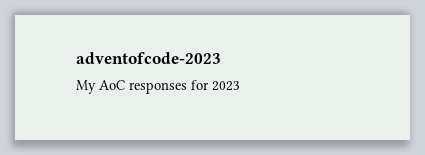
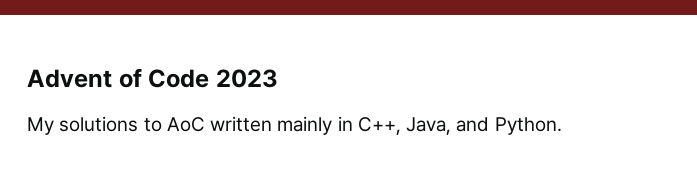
- adventofcode-2023
- My AoC responses for 2023
+ Advent of Code 2023
+ My solutions to AoC written mainly in C++, Java, and Python.

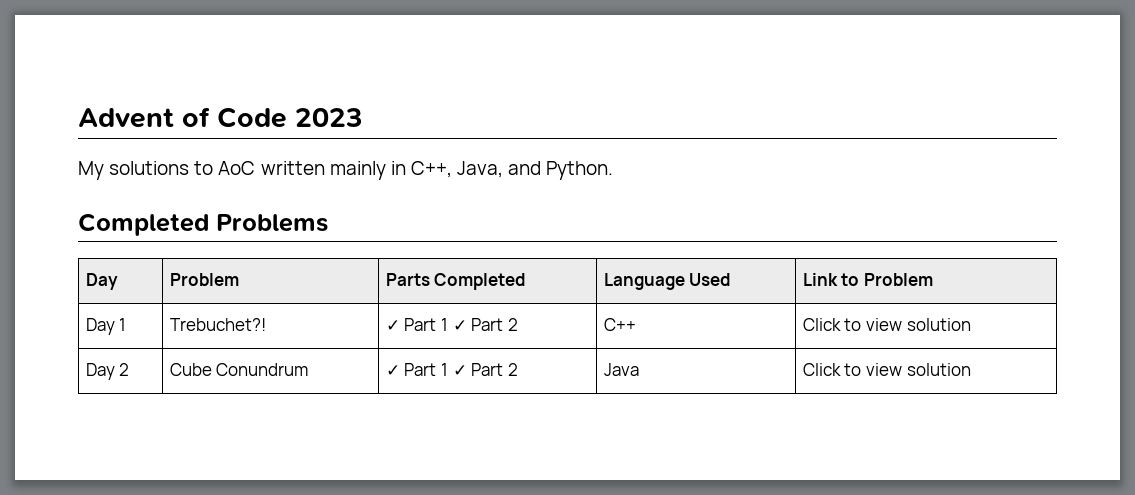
+ Completed Problems
+ Day | Problem | Parts Completed | Language Used | Link to Problem
+ Day 1 | Trebuchet?! | ✓ Part 1 ✓ Part 2 | C++ | Click to view solution
+ Day 2 | Cube Conundrum | ✓ Part 1 ✓ Part 2 | Java | Click to view solution

